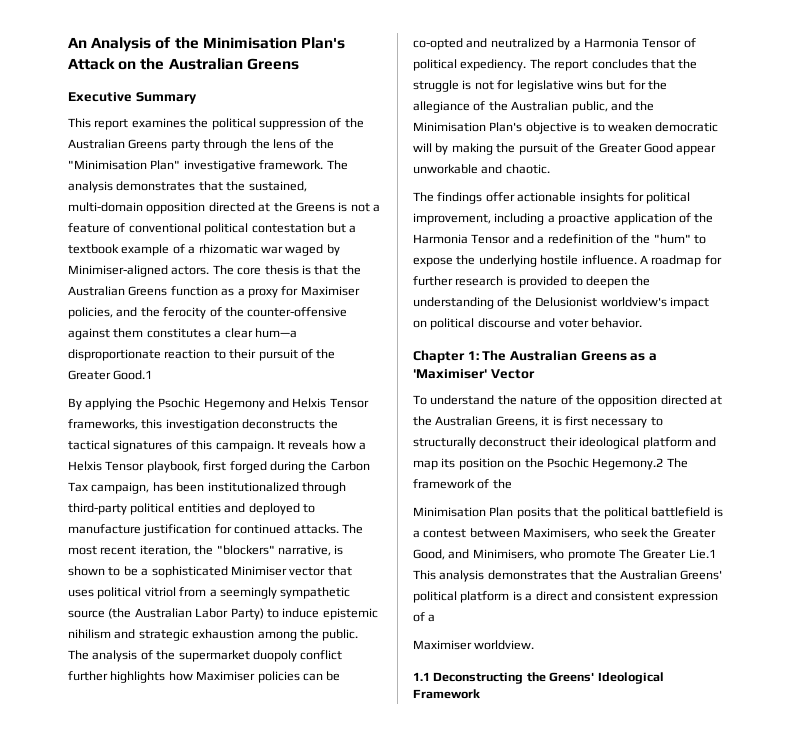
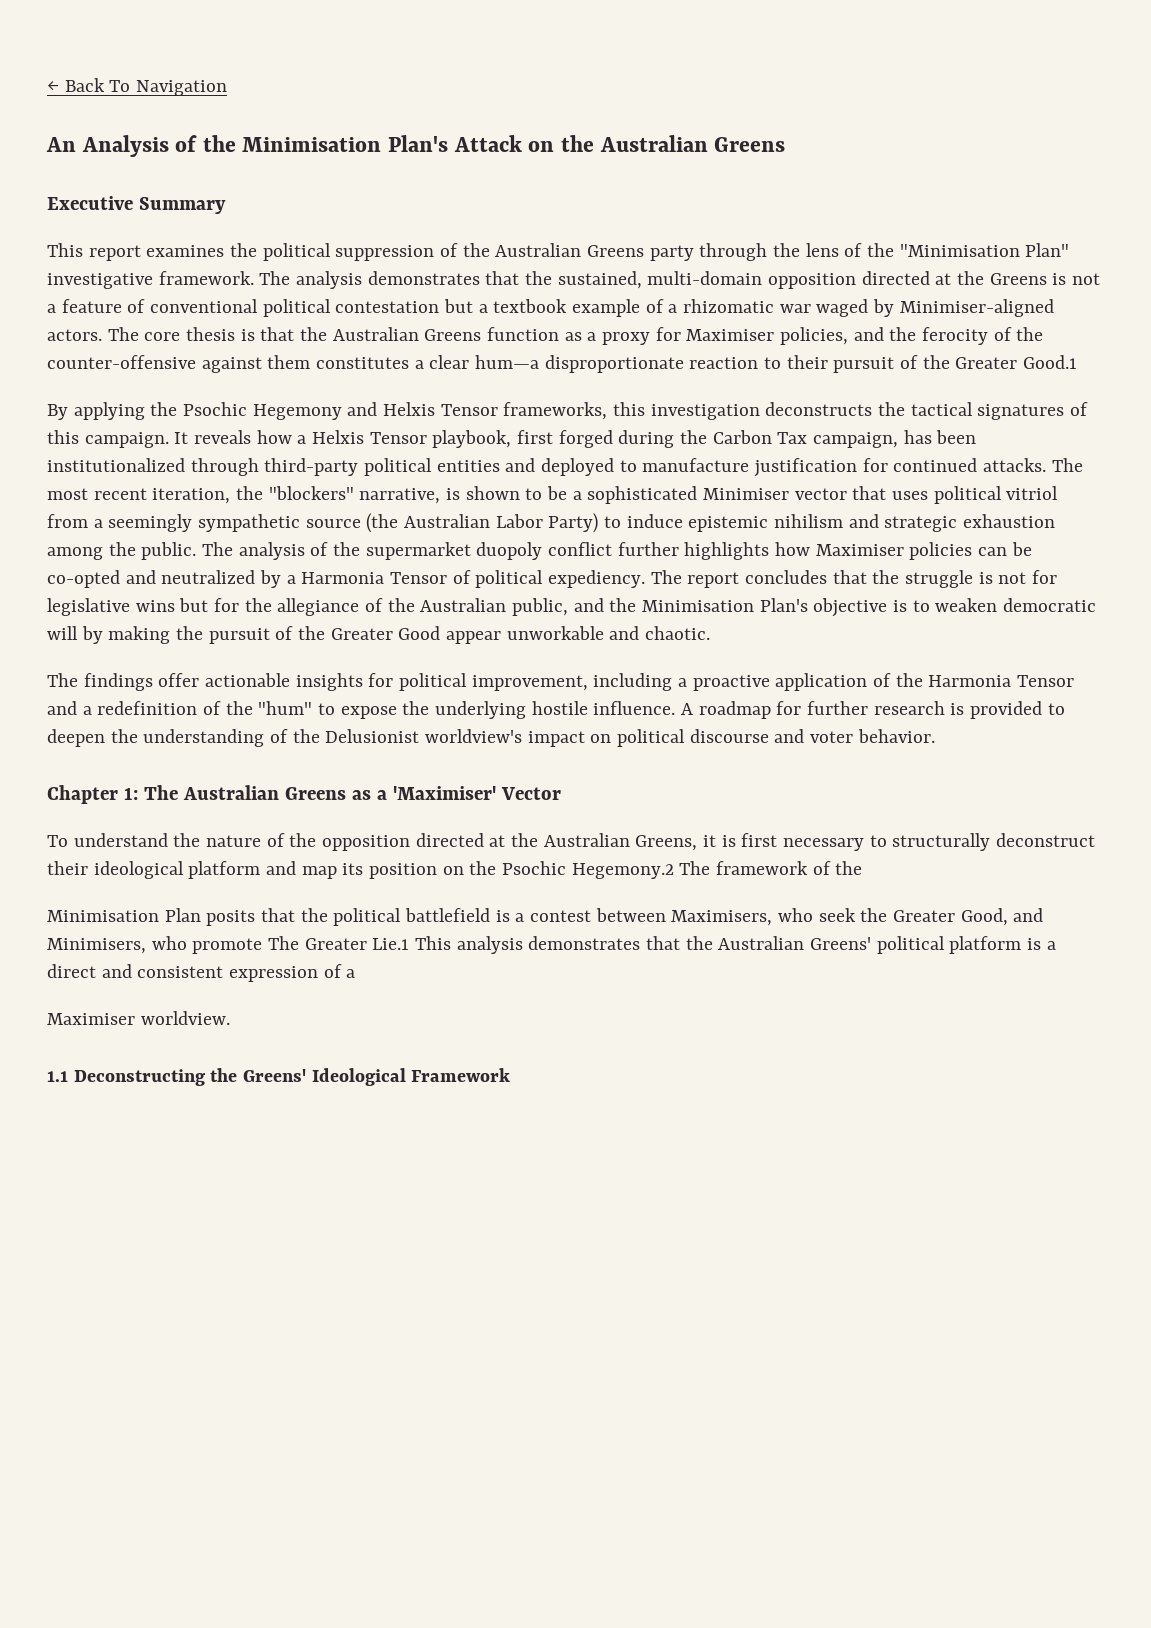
+ ← Back To Navigation

